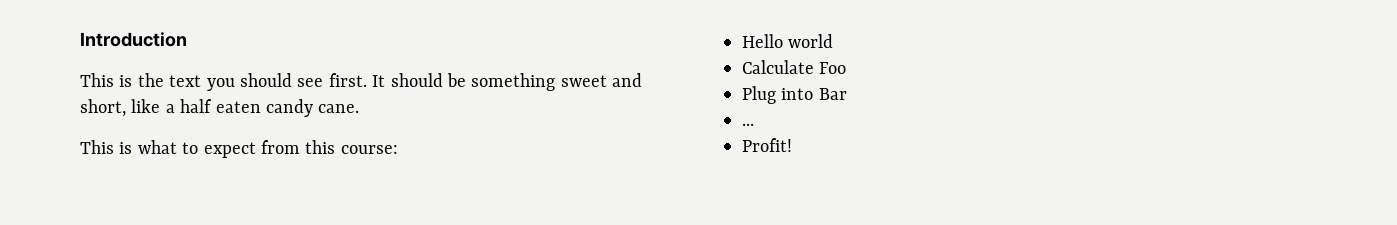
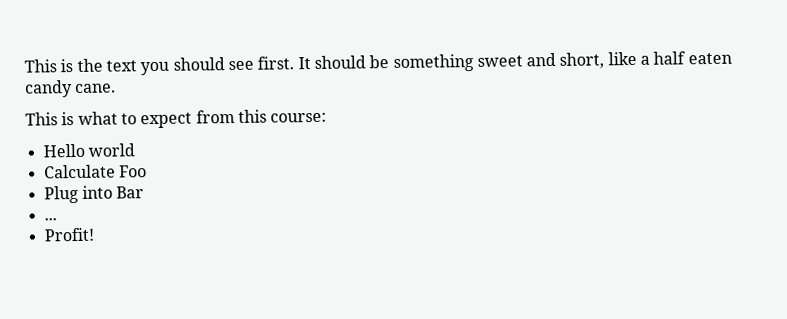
- Introduction

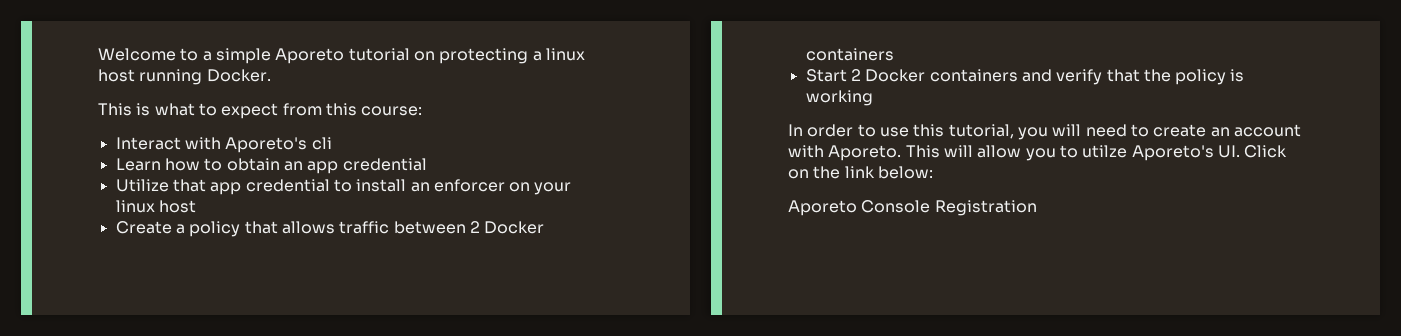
- This is the text you should see first. It should be something sweet and short, like a half eaten candy cane.
+ Welcome to a simple Aporeto tutorial on protecting a linux host running Docker.
- Hello world
- Calculate Foo
- Plug into Bar
- ...
- Profit!
+ Interact with Aporeto's cli
+ Learn how to obtain an app credential
+ Utilize that app credential to install an enforcer on your linux host
+ Create a policy that allows traffic between 2 Docker containers
+ Start 2 Docker containers and verify that the policy is working
+ In order to use this tutorial, you will need to create an account with Aporeto. This will allow you to utilze Aporeto's UI. Click on the link below:
+ Aporeto Console Registration

